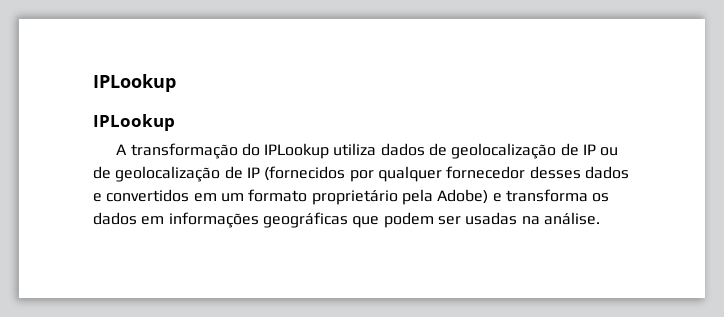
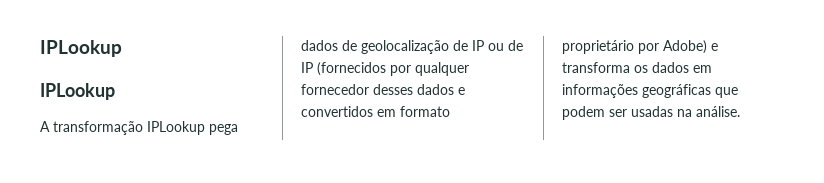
- A transformação do IPLookup utiliza dados de geolocalização de IP ou de geolocalização de IP (fornecidos por qualquer fornecedor desses dados e convertidos em um formato proprietário pela Adobe) e transforma os dados em informações geográficas que podem ser usadas na análise.
+ A transformação IPLookup pega dados de geolocalização de IP ou de IP (fornecidos por qualquer fornecedor desses dados e convertidos em formato proprietário por Adobe) e transforma os dados em informações geográficas que podem ser usadas na análise.

